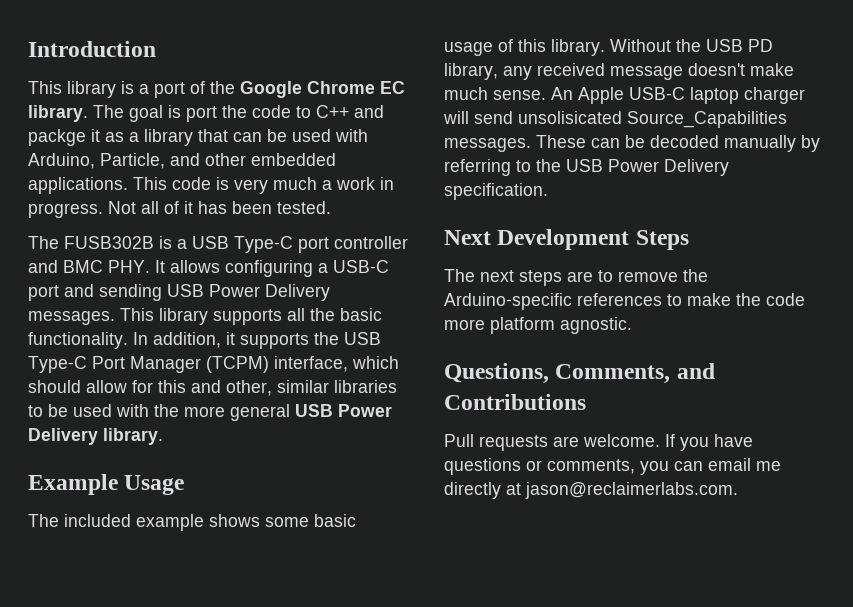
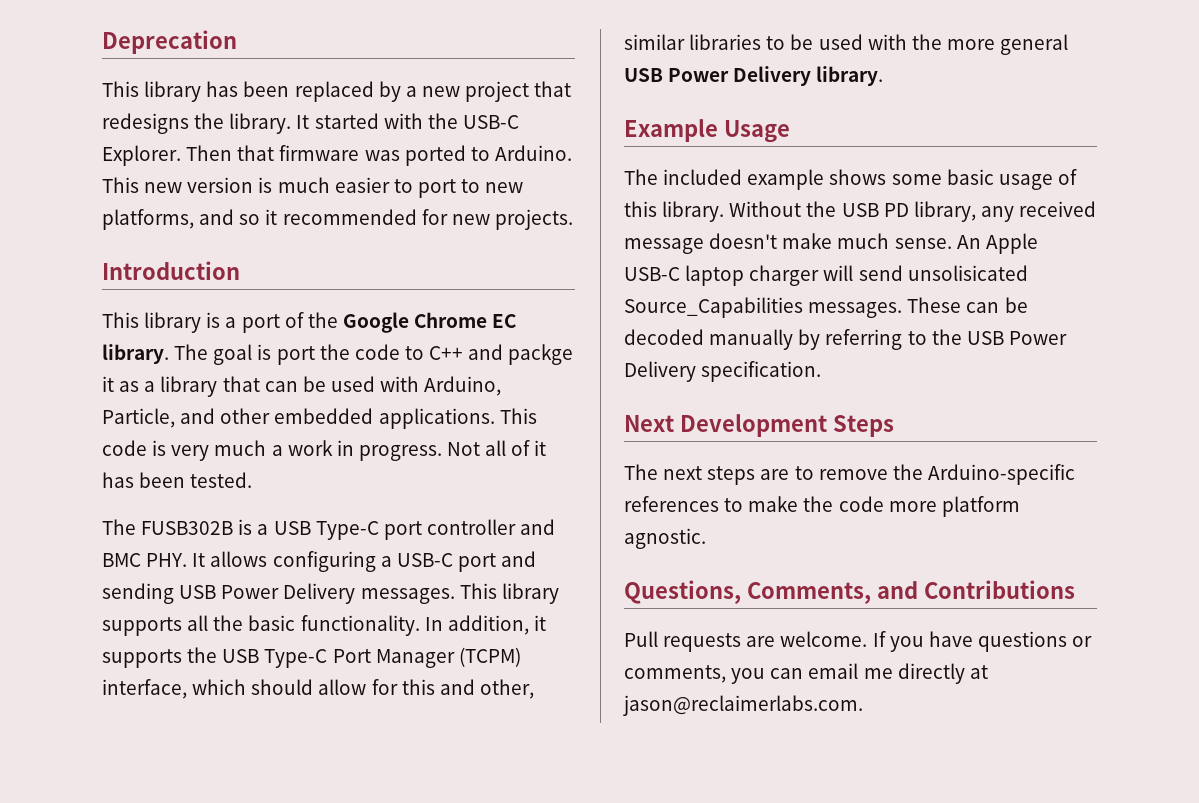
+ Deprecation
+ This library has been replaced by a new project that redesigns the library. It started with the USB-C Explorer. Then that firmware was ported to Arduino. This new version is much easier to port to new platforms, and so it recommended for new projects.

